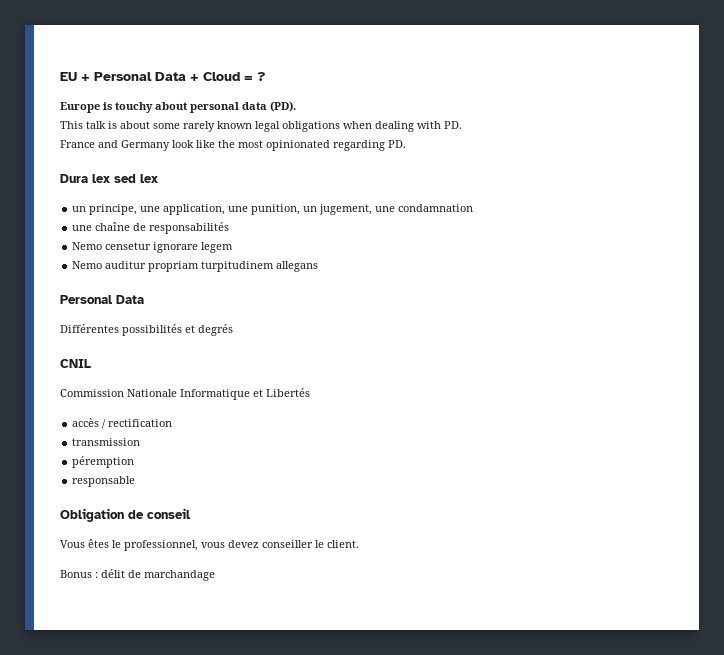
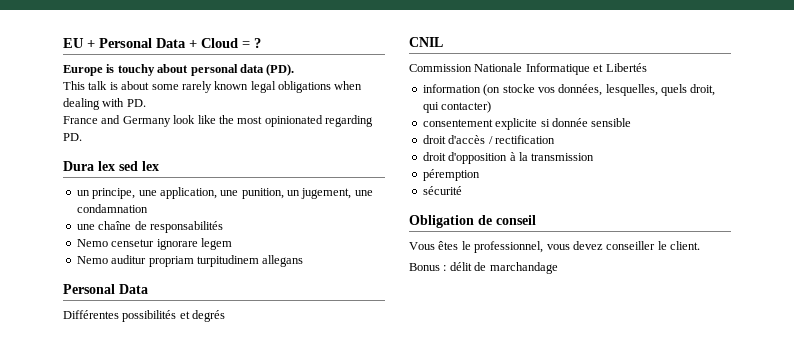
- accès / rectification
- transmission
+ information (on stocke vos données, lesquelles, quels droit, qui contacter)
+ consentement explicite si donnée sensible
+ droit d'accès / rectification
+ droit d'opposition à la transmission
- responsable
+ sécurité

